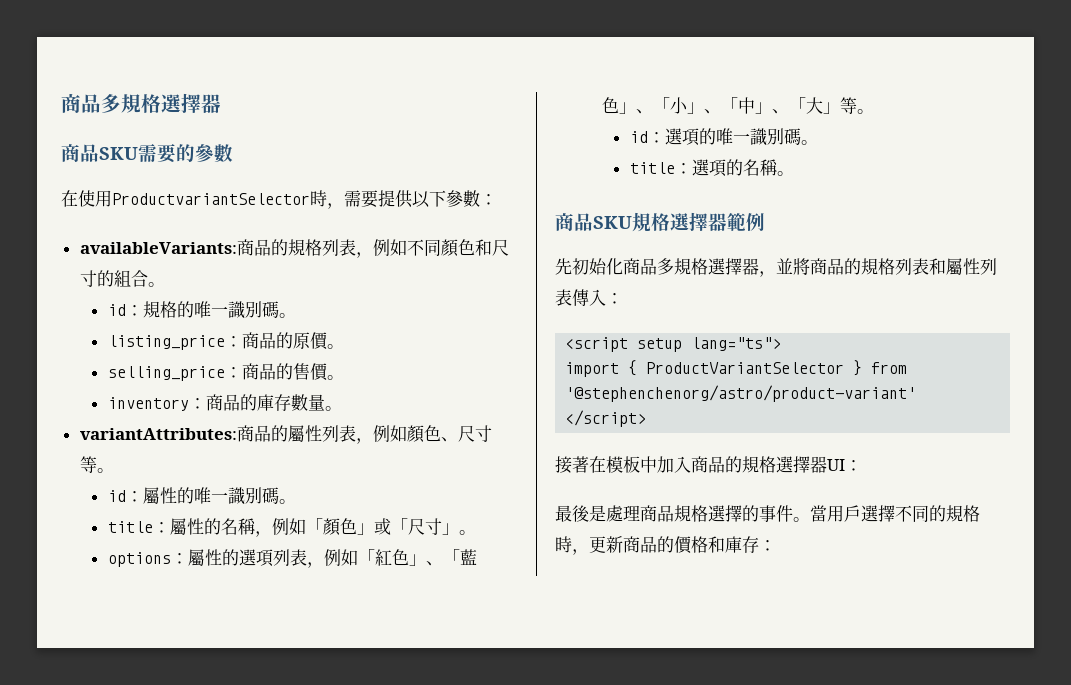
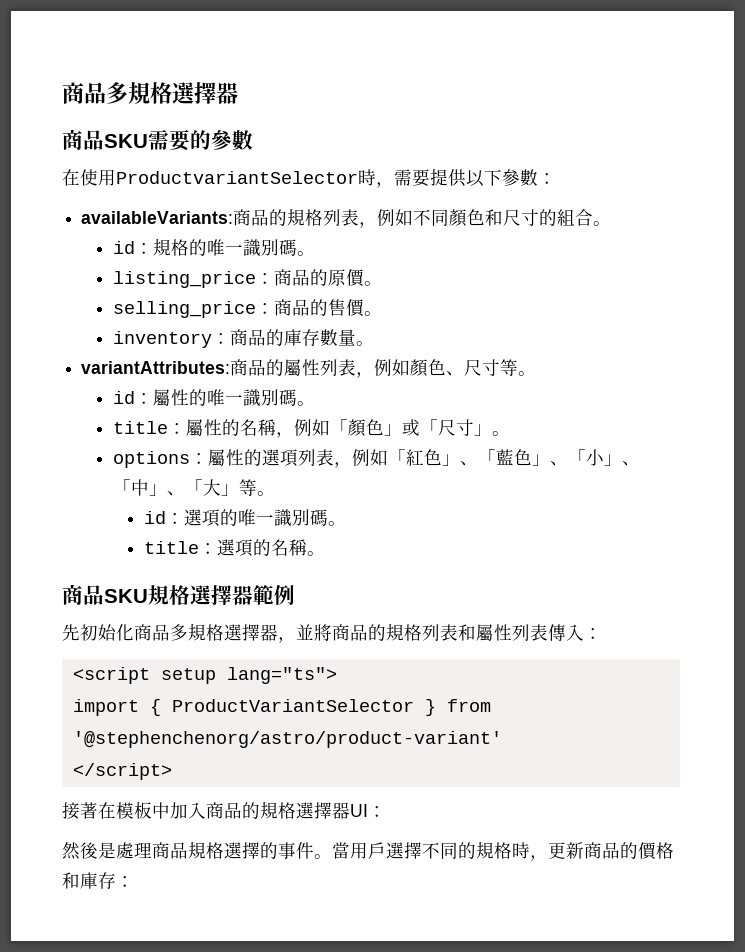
- 最後是處理商品規格選擇的事件。
+ 然後是處理商品規格選擇的事件。

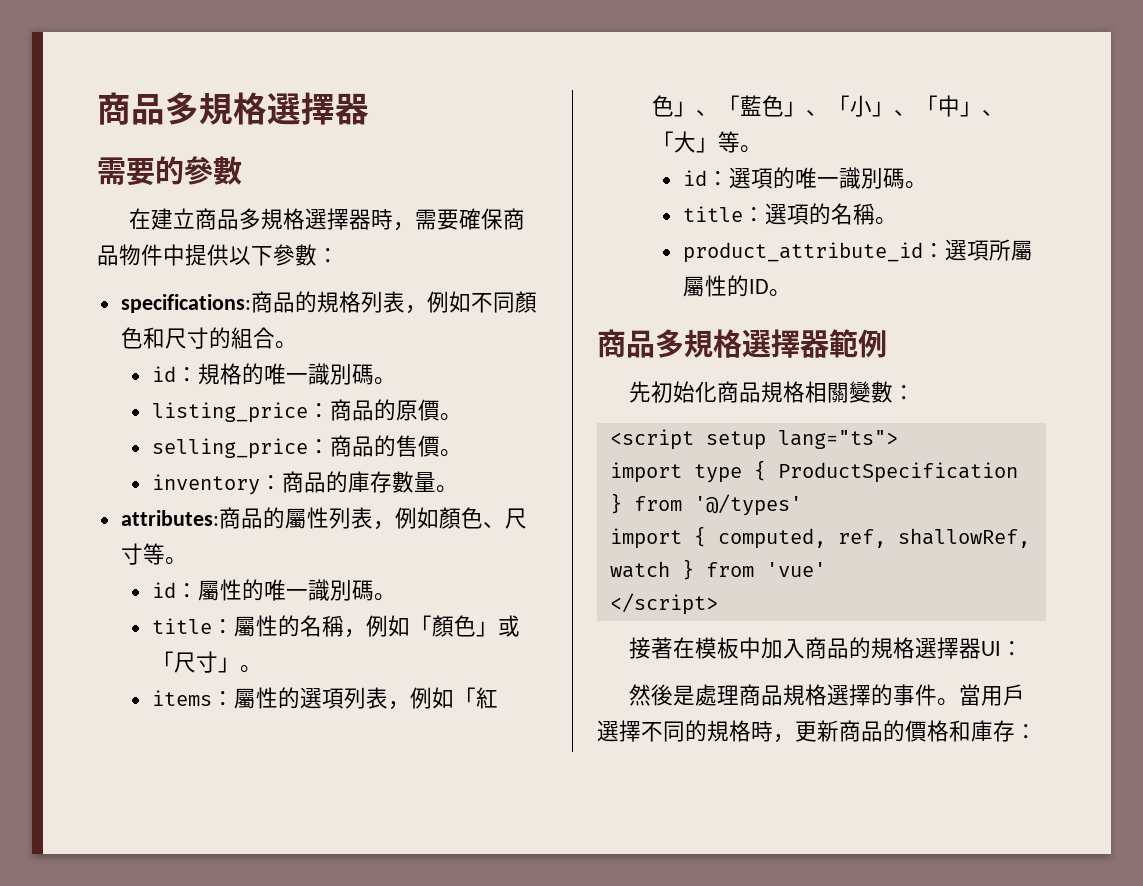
- 商品SKU需要的參數
+ 需要的參數
- 在使用ProductvariantSelector時，需要提供以下參數：
+ 在建立商品多規格選擇器時，需要確保商品物件中提供以下參數：
- availableVariants:商品的規格列表，例如不同顏色和尺寸的組合。
+ specifications:商品的規格列表，例如不同顏色和尺寸的組合。
- variantAttributes:商品的屬性列表，例如顏色、尺寸等。
+ attributes:商品的屬性列表，例如顏色、尺寸等。
- options：屬性的選項列表，例如「紅色」、「藍色」、「小」、「中」、「大」等。
+ items：屬性的選項列表，例如「紅色」、「藍色」、「小」、「中」、「大」等。
- 商品SKU規格選擇器範例
+ product_attribute_id：選項所屬屬性的ID。
+ 商品多規格選擇器範例
- 先初始化商品多規格選擇器，並將商品的規格列表和屬性列表傳入：
+ 先初始化商品規格相關變數：
- import { ProductVariantSelector } from '@stephenchenorg/astro/product-variant'
+ import type { ProductSpecification } from '@/types'
+ import { computed, ref, shallowRef, watch } from 'vue'

